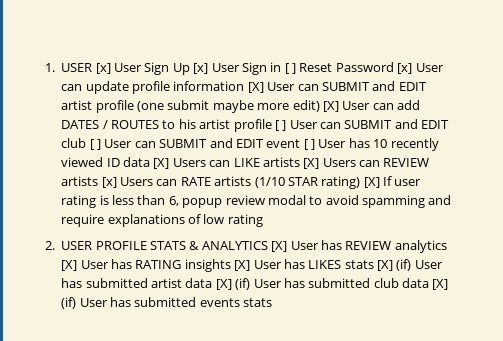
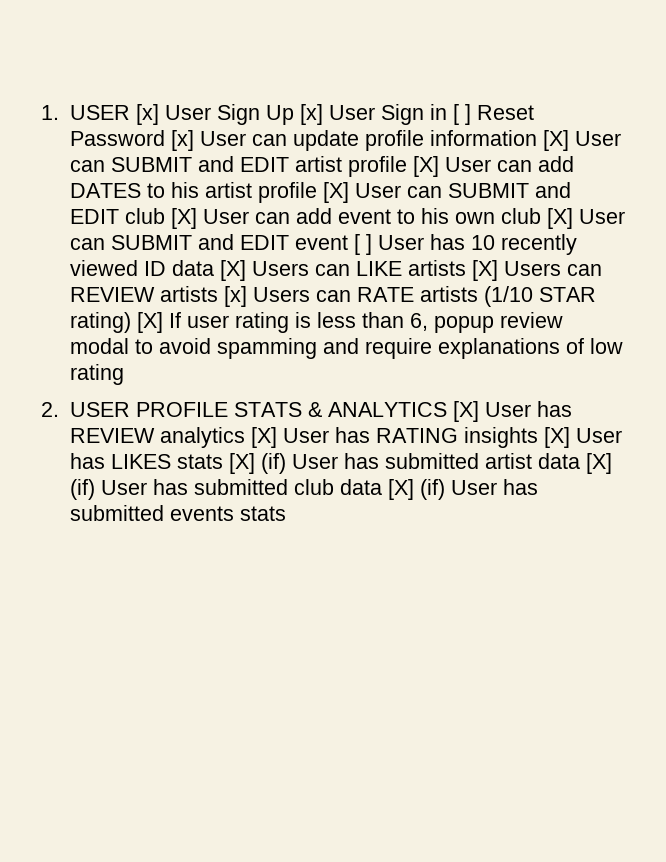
- 1. USER [x] User Sign Up [x] User Sign in [ ] Reset Password [x] User can update profile information [X] User can SUBMIT and EDIT artist profile (one submit maybe more edit) [X] User can add DATES / ROUTES to his artist profile [ ] User can SUBMIT and EDIT club [ ] User can SUBMIT and EDIT event [ ] User has 10 recently viewed ID data [X] Users can LIKE artists [X] Users can REVIEW artists [x] Users can RATE artists (1/10 STAR rating) [X] If user rating is less than 6, popup review modal to avoid spamming and require explanations of low rating
+ 1. USER [x] User Sign Up [x] User Sign in [ ] Reset Password [x] User can update profile information [X] User can SUBMIT and EDIT artist profile [X] User can add DATES to his artist profile [X] User can SUBMIT and EDIT club [X] User can add event to his own club [X] User can SUBMIT and EDIT event [ ] User has 10 recently viewed ID data [X] Users can LIKE artists [X] Users can REVIEW artists [x] Users can RATE artists (1/10 STAR rating) [X] If user rating is less than 6, popup review modal to avoid spamming and require explanations of low rating

